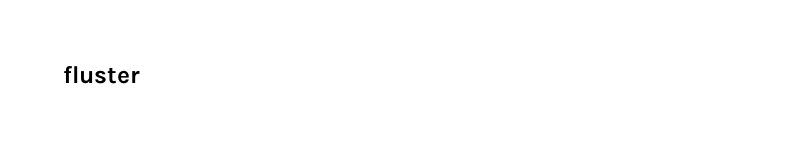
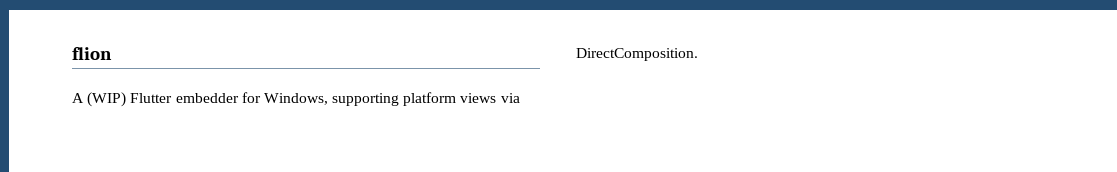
- fluster
+ flion
+ A (WIP) Flutter embedder for Windows, supporting platform views via DirectComposition.

